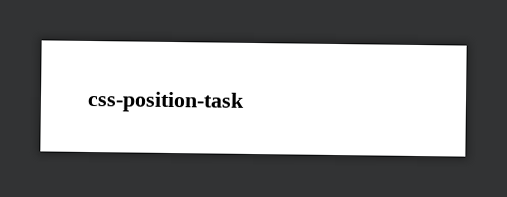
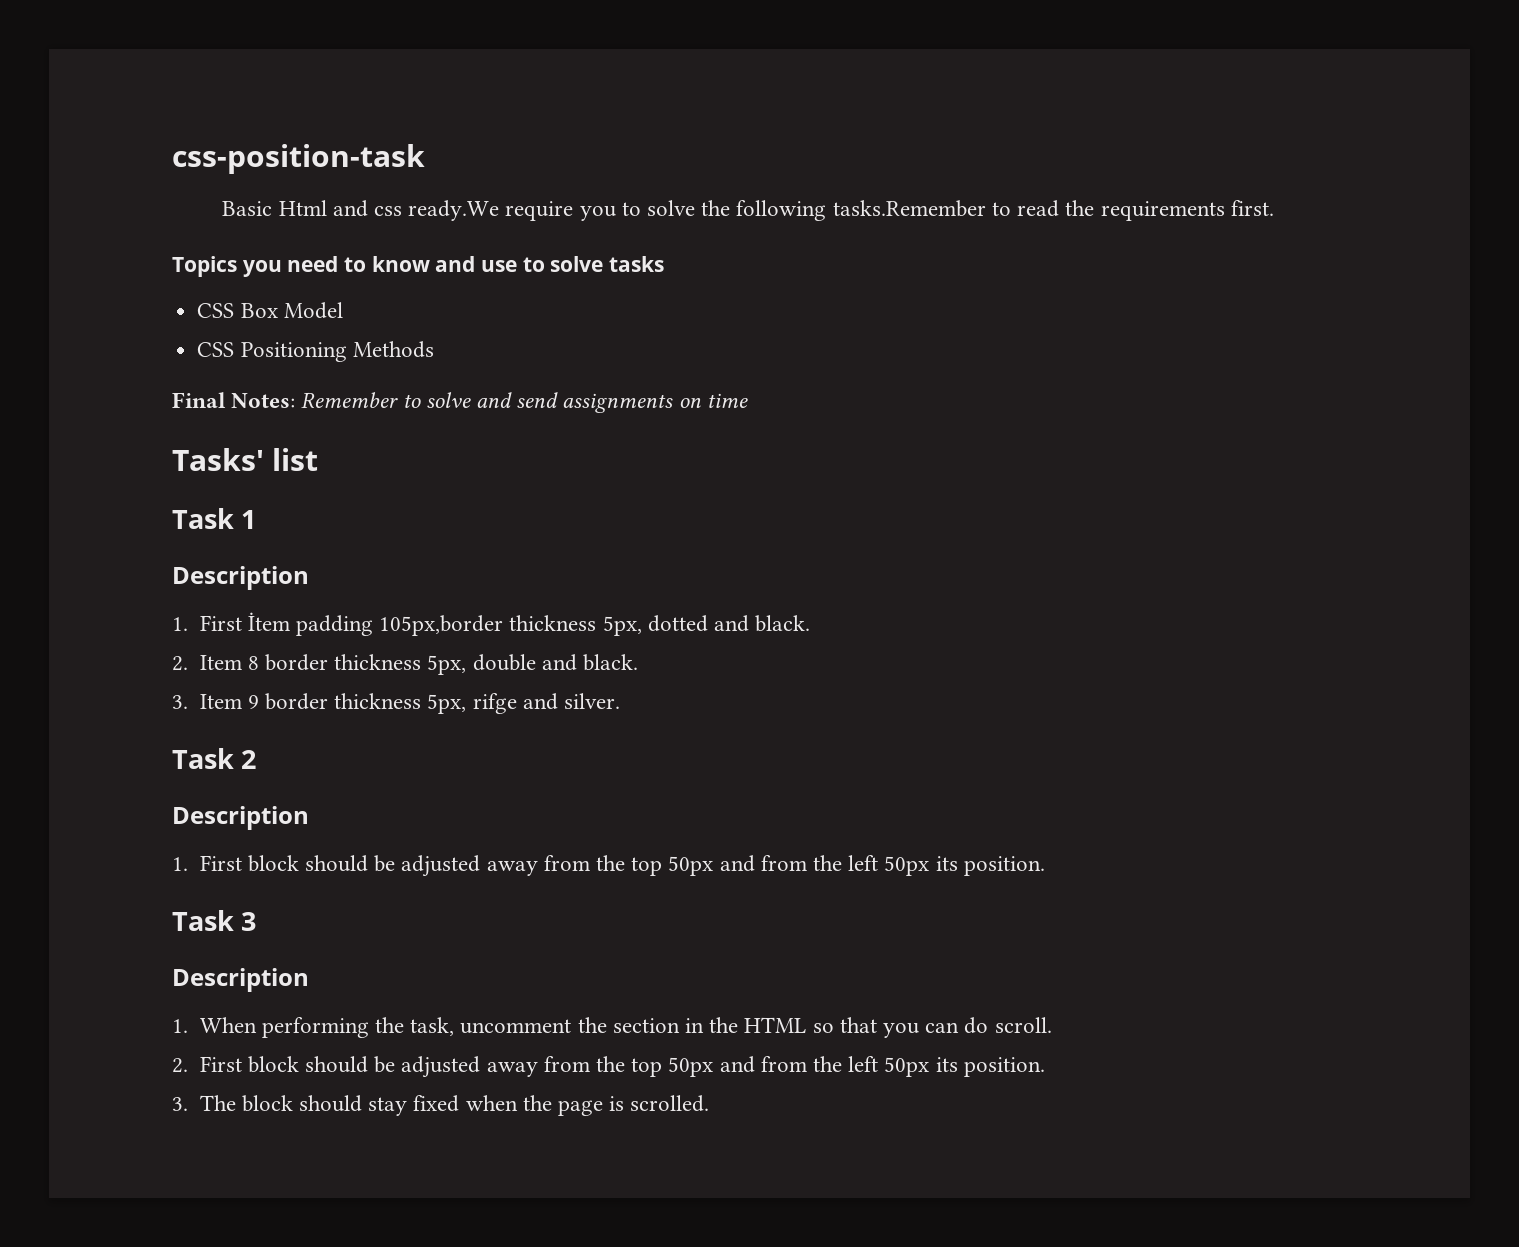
+ Basic Html and css ready.We require you to solve the following tasks.Remember to read the requirements first.
+ Topics you need to know and use to solve tasks
+ CSS Box Model
+ CSS Positioning Methods
+ Final Notes: Remember to solve and send assignments on time
+ Tasks' list
+ Task 1
+ Description
+ 1. First İtem padding 105px,border thickness 5px, dotted and black.
+ 2. Item 8 border thickness 5px, double and black.
+ 3. Item 9 border thickness 5px, rifge and silver.
+ Task 2
+ Description
+ 1. First block should be adjusted away from the top 50px and from the left 50px its position.
+ Task 3
+ Description
+ 1. When performing the task, uncomment the section in the HTML so that you can do scroll.
+ 2. First block should be adjusted away from the top 50px and from the left 50px its position.
+ 3. The block should stay fixed when the page is scrolled.

